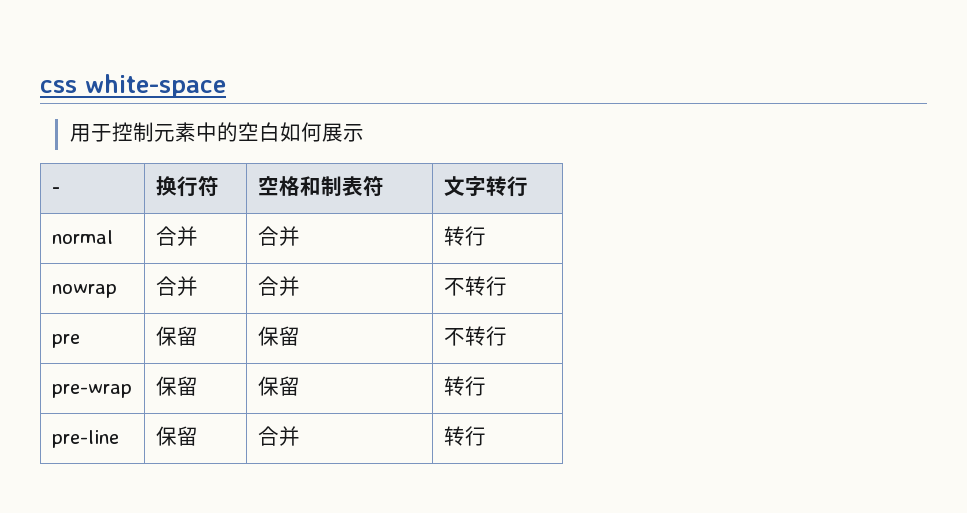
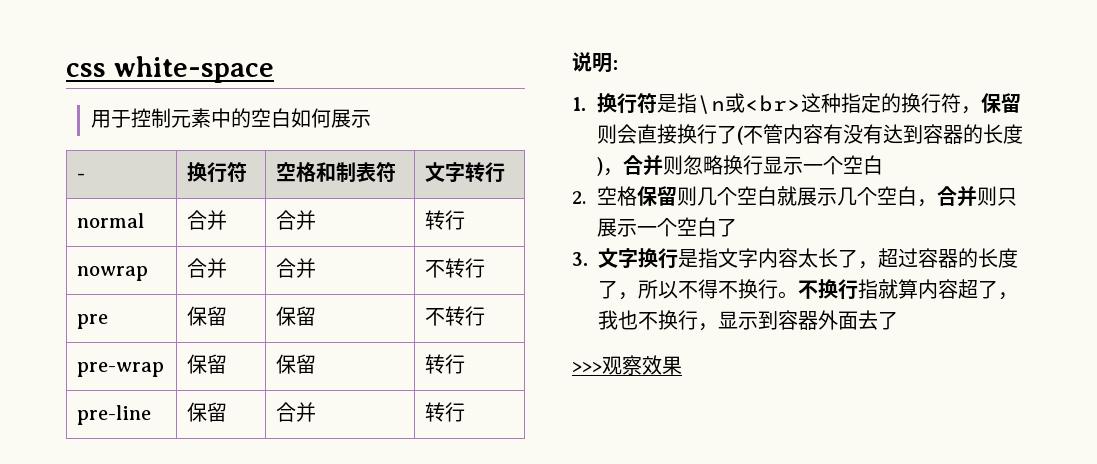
+ 说明:
+ 1.换行符是指\n或<br>这种指定的换行符，保留则会直接换行了(不管内容有没有达到容器的长度)，合并则忽略换行显示一个空白
+ 2.空格保留则几个空白就展示几个空白，合并则只展示一个空白了
+ 3.文字换行是指文字内容太长了，超过容器的长度了，所以不得不换行。不换行指就算内容超了，我也不换行，显示到容器外面去了
+ >>>观察效果

